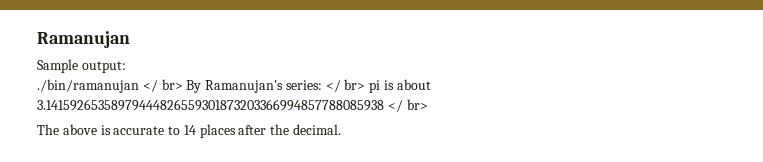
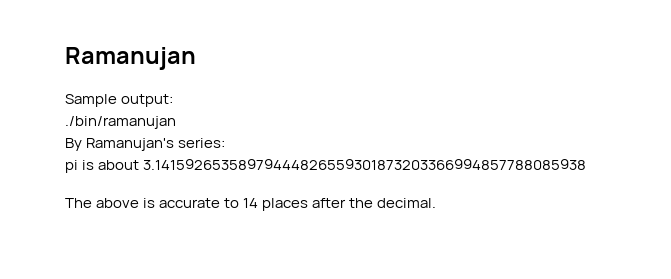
- ./bin/ramanujan </ br> By Ramanujan's series: </ br> pi is about 3.14159265358979444826559301873203366994857788085938 </ br>
+ ./bin/ramanujan
+ By Ramanujan's series:
+ pi is about 3.14159265358979444826559301873203366994857788085938

